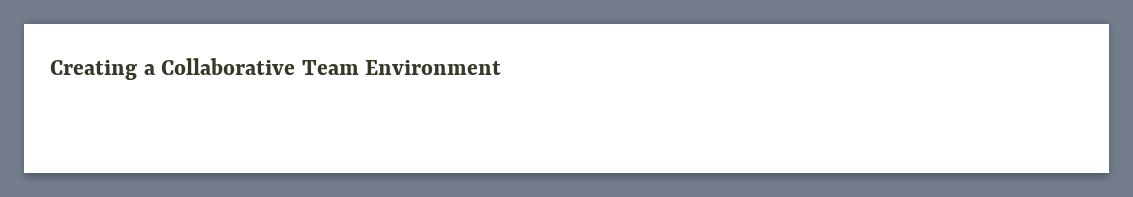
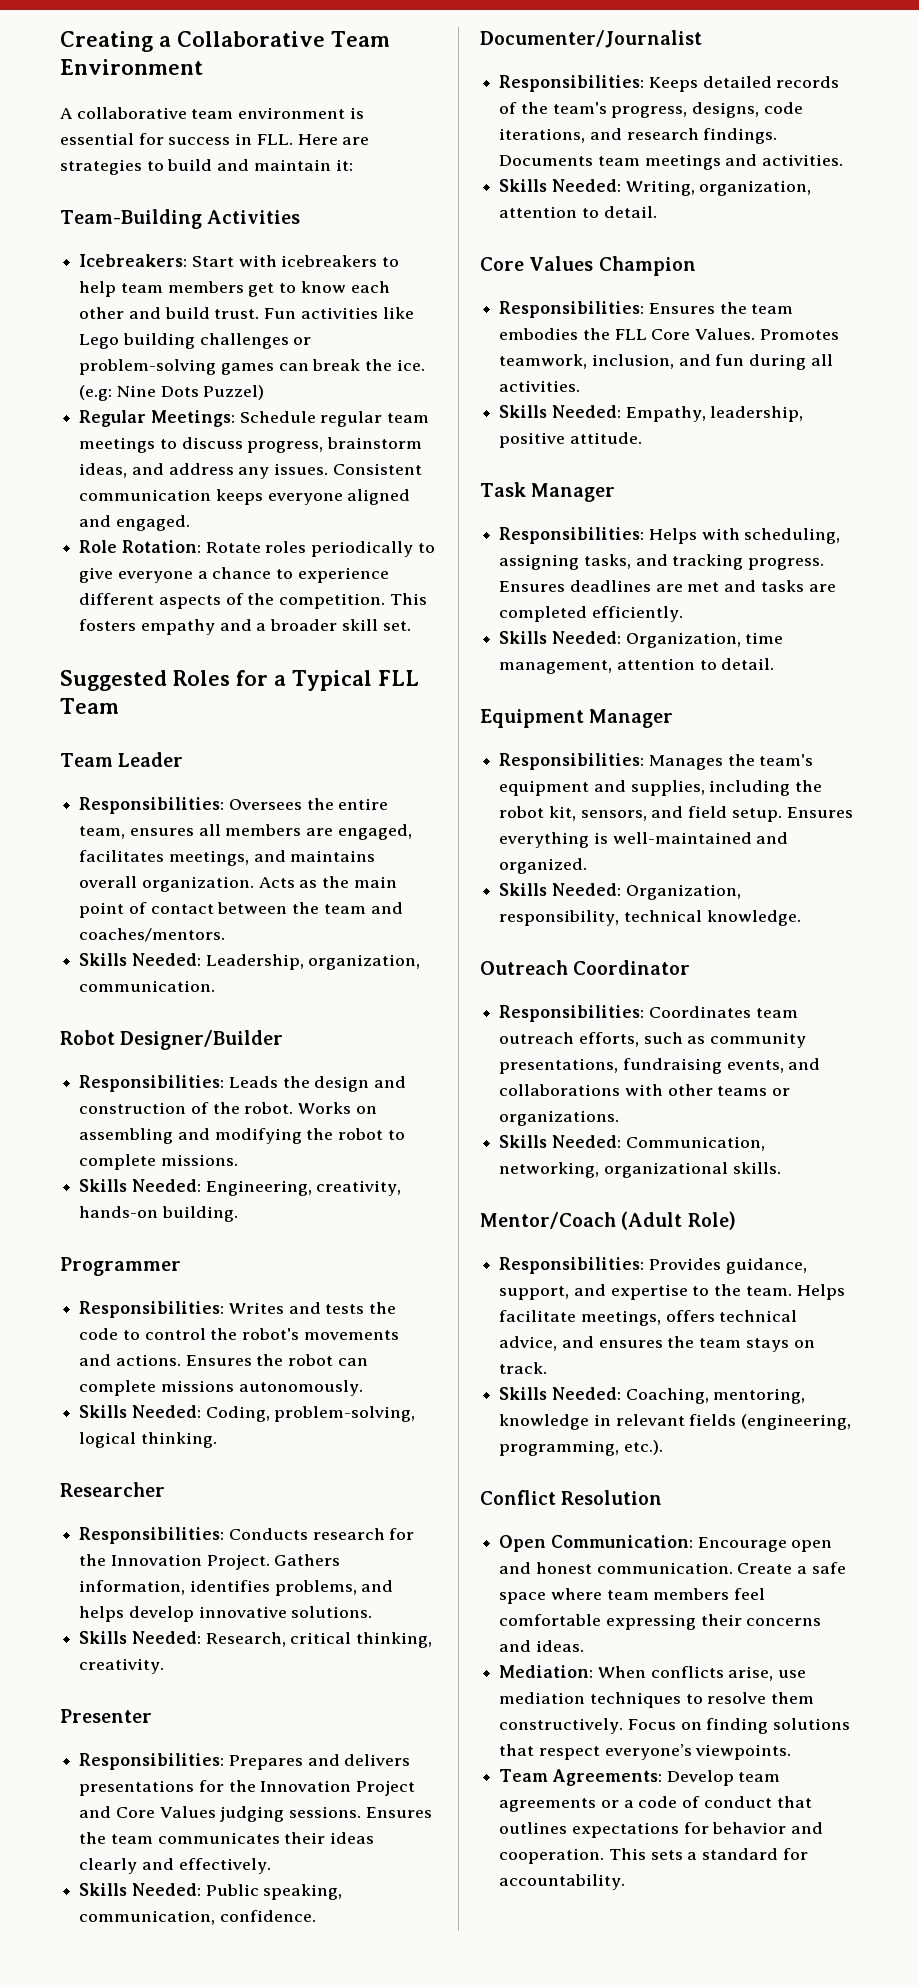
+ A collaborative team environment is essential for success in FLL. Here are strategies to build and maintain it:
+ Team-Building Activities
+ Icebreakers: Start with icebreakers to help team members get to know each other and build trust. Fun activities like Lego building challenges or problem-solving games can break the ice. (e.g: Nine Dots Puzzel)
+ Regular Meetings: Schedule regular team meetings to discuss progress, brainstorm ideas, and address any issues. Consistent communication keeps everyone aligned and engaged.
+ Role Rotation: Rotate roles periodically to give everyone a chance to experience different aspects of the competition. This fosters empathy and a broader skill set.
+ Suggested Roles for a Typical FLL Team
+ Team Leader
+ Responsibilities: Oversees the entire team, ensures all members are engaged, facilitates meetings, and maintains overall organization. Acts as the main point of contact between the team and coaches/mentors.
+ Skills Needed: Leadership, organization, communication.
+ Robot Designer/Builder
+ Responsibilities: Leads the design and construction of the robot. Works on assembling and modifying the robot to complete missions.
+ Skills Needed: Engineering, creativity, hands-on building.
+ Programmer
+ Responsibilities: Writes and tests the code to control the robot's movements and actions. Ensures the robot can complete missions autonomously.
+ Skills Needed: Coding, problem-solving, logical thinking.
+ Researcher
+ Responsibilities: Conducts research for the Innovation Project. Gathers information, identifies problems, and helps develop innovative solutions.
+ Skills Needed: Research, critical thinking, creativity.
+ Presenter
+ Responsibilities: Prepares and delivers presentations for the Innovation Project and Core Values judging sessions. Ensures the team communicates their ideas clearly and effectively.
+ Skills Needed: Public speaking, communication, confidence.
+ Documenter/Journalist
+ Responsibilities: Keeps detailed records of the team's progress, designs, code iterations, and research findings. Documents team meetings and activities.
+ Skills Needed: Writing, organization, attention to detail.
+ Core Values Champion
+ Responsibilities: Ensures the team embodies the FLL Core Values. Promotes teamwork, inclusion, and fun during all activities.
+ Skills Needed: Empathy, leadership, positive attitude.
+ Task Manager
+ Responsibilities: Helps with scheduling, assigning tasks, and tracking progress. Ensures deadlines are met and tasks are completed efficiently.
+ Skills Needed: Organization, time management, attention to detail.
+ Equipment Manager
+ Responsibilities: Manages the team's equipment and supplies, including the robot kit, sensors, and field setup. Ensures everything is well-maintained and organized.
+ Skills Needed: Organization, responsibility, technical knowledge.
+ Outreach Coordinator
+ Responsibilities: Coordinates team outreach efforts, such as community presentations, fundraising events, and collaborations with other teams or organizations.
+ Skills Needed: Communication, networking, organizational skills.
+ Mentor/Coach (Adult Role)
+ Responsibilities: Provides guidance, support, and expertise to the team. Helps facilitate meetings, offers technical advice, and ensures the team stays on track.
+ Skills Needed: Coaching, mentoring, knowledge in relevant fields (engineering, programming, etc.).
+ Conflict Resolution
+ Open Communication: Encourage open and honest communication. Create a safe space where team members feel comfortable expressing their concerns and ideas.
+ Mediation: When conflicts arise, use mediation techniques to resolve them constructively. Focus on finding solutions that respect everyone’s viewpoints.
+ Team Agreements: Develop team agreements or a code of conduct that outlines expectations for behavior and cooperation. This sets a standard for accountability.

